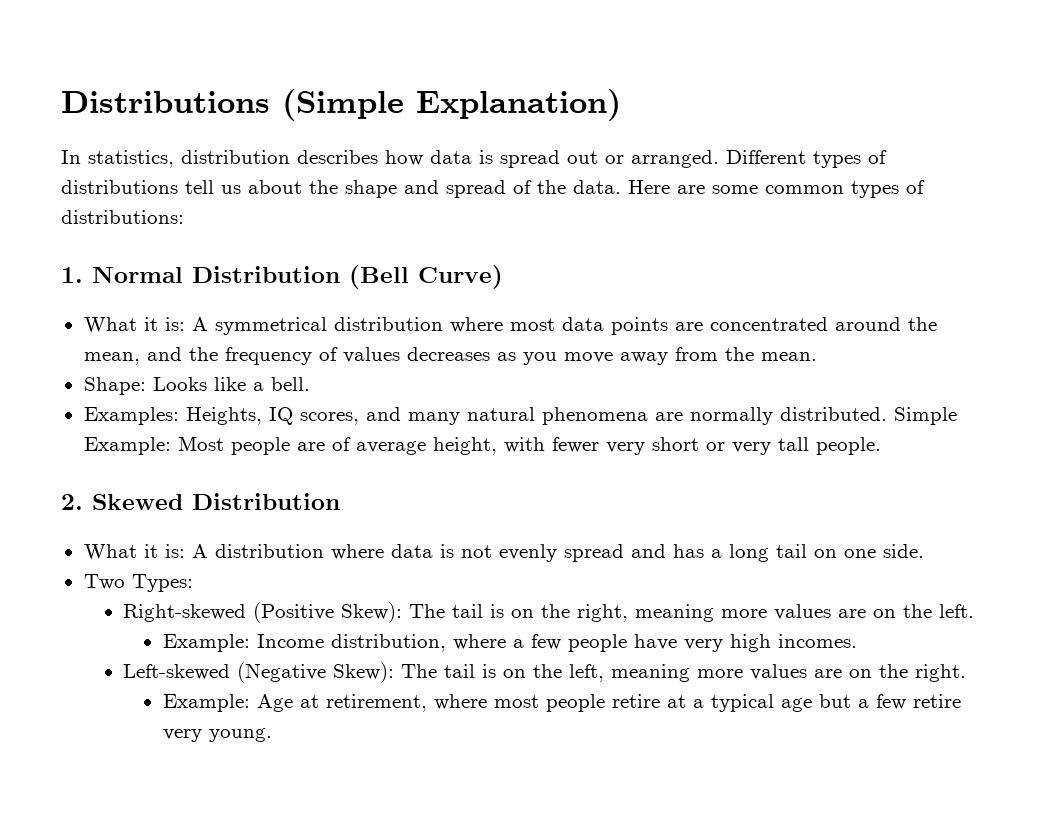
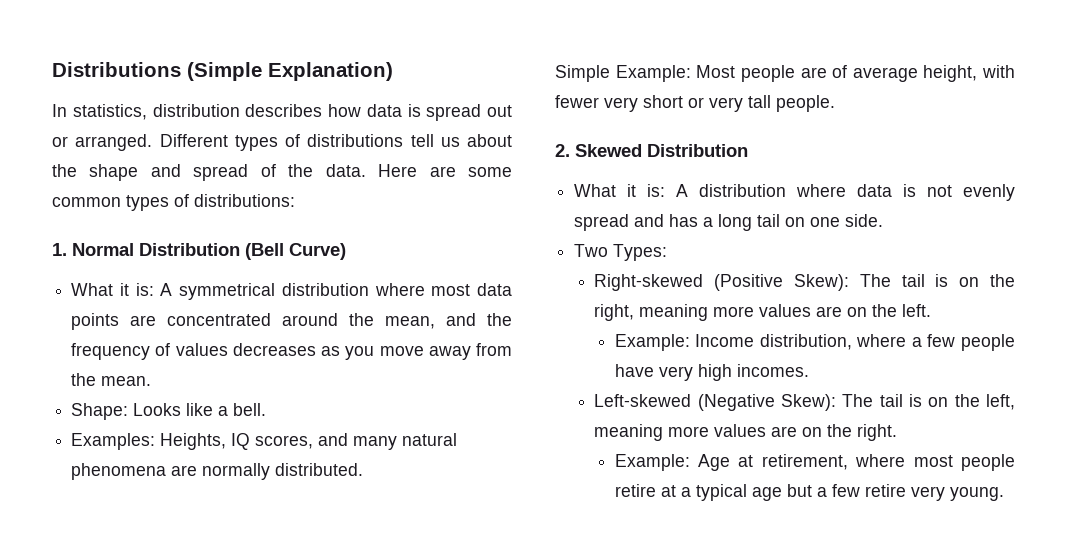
- Examples: Heights, IQ scores, and many natural phenomena are normally distributed. Simple Example: Most people are of average height, with fewer very short or very tall people.
+ Examples: Heights, IQ scores, and many natural phenomena are normally distributed.
+ Simple Example: Most people are of average height, with fewer very short or very tall people.

